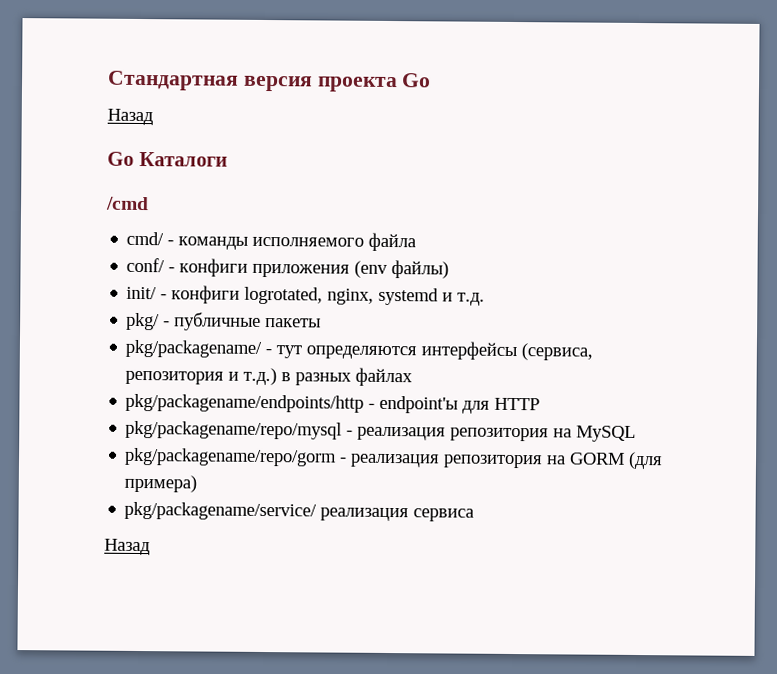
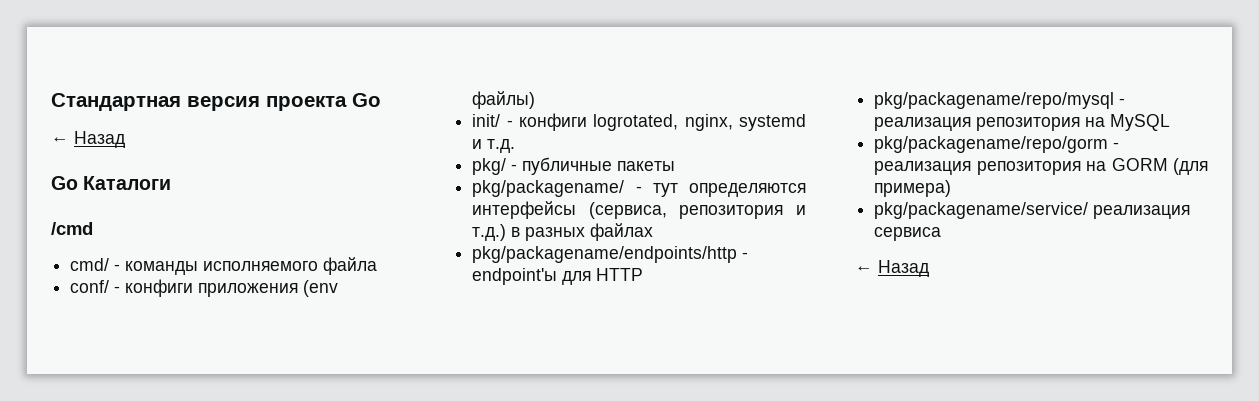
  Стандартная версия проекта Go
- Назад
+ ← Назад
  pkg/packagename/service/ реализация сервиса
- Назад
+ ← Назад

